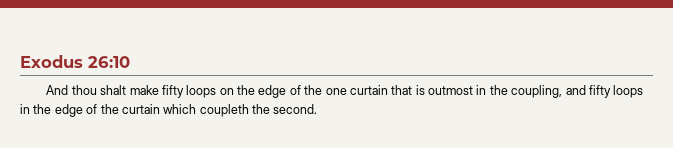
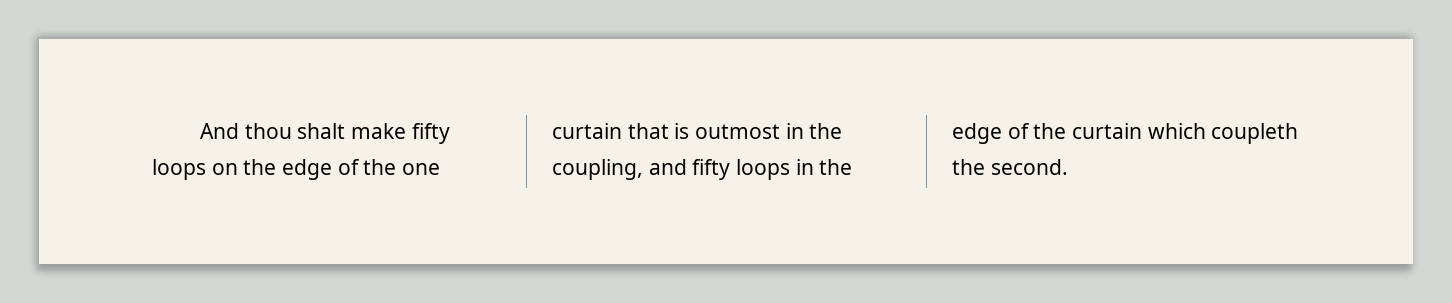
- Exodus 26:10

